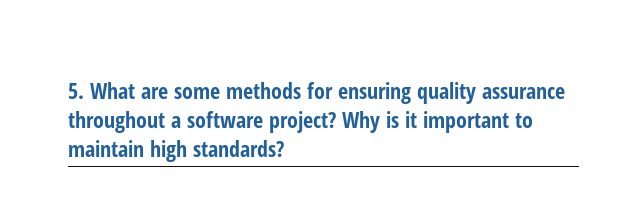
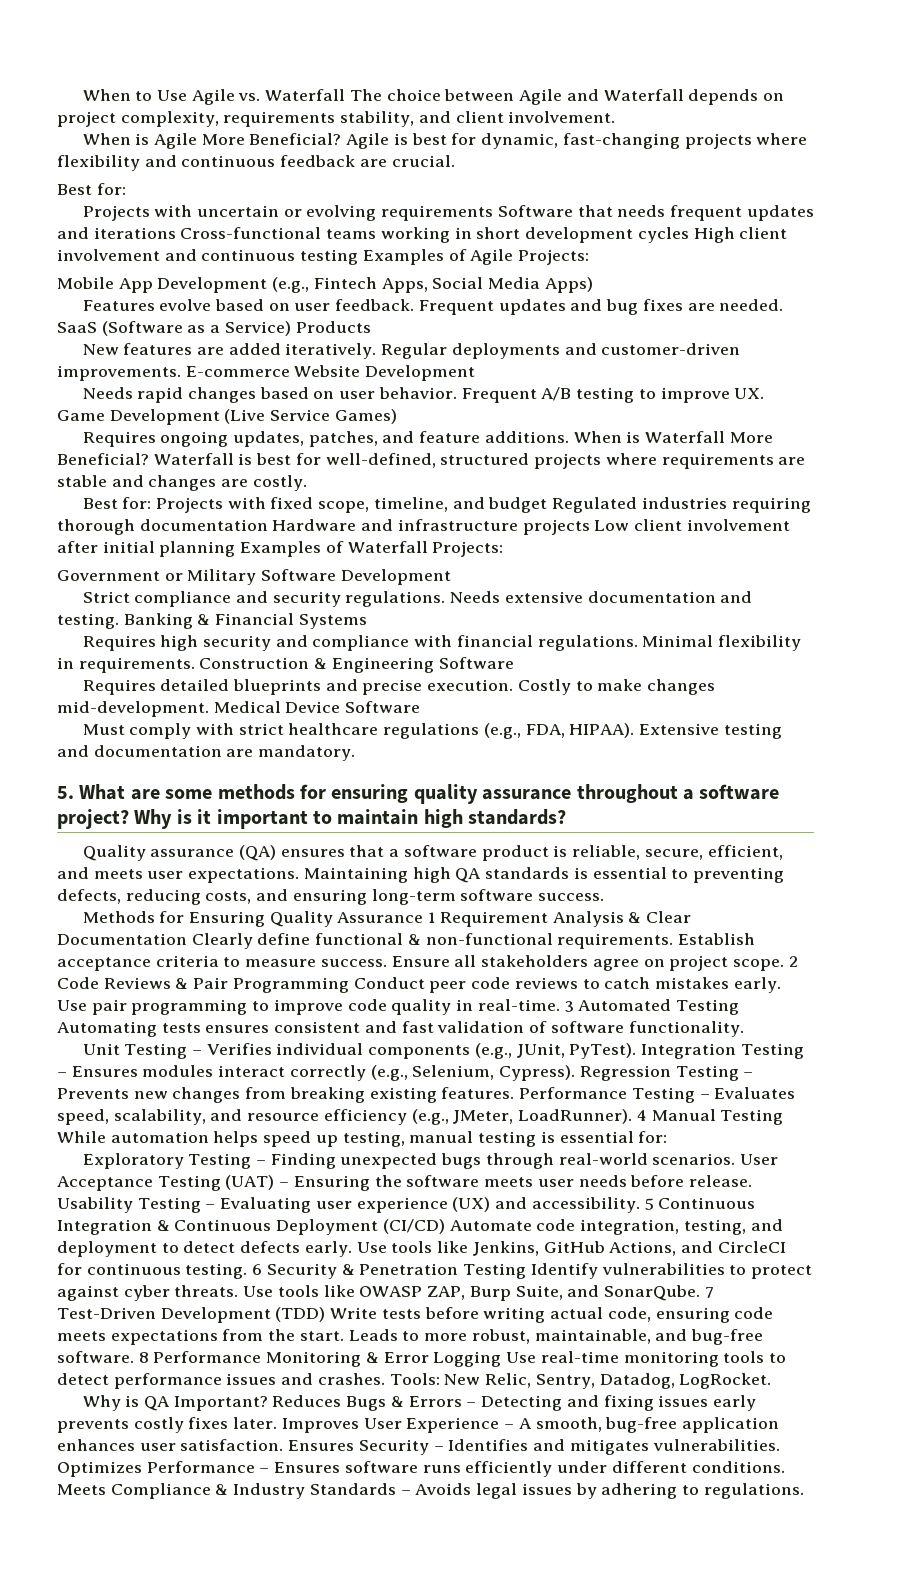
+ When to Use Agile vs. Waterfall The choice between Agile and Waterfall depends on project complexity, requirements stability, and client involvement.
+ When is Agile More Beneficial? Agile is best for dynamic, fast-changing projects where flexibility and continuous feedback are crucial.
+ Best for:
+ Projects with uncertain or evolving requirements Software that needs frequent updates and iterations Cross-functional teams working in short development cycles High client involvement and continuous testing Examples of Agile Projects:
+ Mobile App Development (e.g., Fintech Apps, Social Media Apps)
+ Features evolve based on user feedback. Frequent updates and bug fixes are needed. SaaS (Software as a Service) Products
+ New features are added iteratively. Regular deployments and customer-driven improvements. E-commerce Website Development
+ Needs rapid changes based on user behavior. Frequent A/B testing to improve UX. Game Development (Live Service Games)
+ Requires ongoing updates, patches, and feature additions. When is Waterfall More Beneficial? Waterfall is best for well-defined, structured projects where requirements are stable and changes are costly.
+ Best for: Projects with fixed scope, timeline, and budget Regulated industries requiring thorough documentation Hardware and infrastructure projects Low client involvement after initial planning Examples of Waterfall Projects:
+ Government or Military Software Development
+ Strict compliance and security regulations. Needs extensive documentation and testing. Banking & Financial Systems
+ Requires high security and compliance with financial regulations. Minimal flexibility in requirements. Construction & Engineering Software
+ Requires detailed blueprints and precise execution. Costly to make changes mid-development. Medical Device Software
+ Must comply with strict healthcare regulations (e.g., FDA, HIPAA). Extensive testing and documentation are mandatory.
+ Quality assurance (QA) ensures that a software product is reliable, secure, efficient, and meets user expectations. Maintaining high QA standards is essential to preventing defects, reducing costs, and ensuring long-term software success.
+ Methods for Ensuring Quality Assurance 1 Requirement Analysis & Clear Documentation Clearly define functional & non-functional requirements. Establish acceptance criteria to measure success. Ensure all stakeholders agree on project scope. 2 Code Reviews & Pair Programming Conduct peer code reviews to catch mistakes early. Use pair programming to improve code quality in real-time. 3 Automated Testing Automating tests ensures consistent and fast validation of software functionality.
+ Unit Testing – Verifies individual components (e.g., JUnit, PyTest). Integration Testing – Ensures modules interact correctly (e.g., Selenium, Cypress). Regression Testing – Prevents new changes from breaking existing features. Performance Testing – Evaluates speed, scalability, and resource efficiency (e.g., JMeter, LoadRunner). 4 Manual Testing While automation helps speed up testing, manual testing is essential for:
+ Exploratory Testing – Finding unexpected bugs through real-world scenarios. User Acceptance Testing (UAT) – Ensuring the software meets user needs before release. Usability Testing – Evaluating user experience (UX) and accessibility. 5 Continuous Integration & Continuous Deployment (CI/CD) Automate code integration, testing, and deployment to detect defects early. Use tools like Jenkins, GitHub Actions, and CircleCI for continuous testing. 6 Security & Penetration Testing Identify vulnerabilities to protect against cyber threats. Use tools like OWASP ZAP, Burp Suite, and SonarQube. 7 Test-Driven Development (TDD) Write tests before writing actual code, ensuring code meets expectations from the start. Leads to more robust, maintainable, and bug-free software. 8 Performance Monitoring & Error Logging Use real-time monitoring tools to detect performance issues and crashes. Tools: New Relic, Sentry, Datadog, LogRocket.
+ Why is QA Important? Reduces Bugs & Errors – Detecting and fixing issues early prevents costly fixes later. Improves User Experience – A smooth, bug-free application enhances user satisfaction. Ensures Security – Identifies and mitigates vulnerabilities. Optimizes Performance – Ensures software runs efficiently under different conditions. Meets Compliance & Industry Standards – Avoids legal issues by adhering to regulations.

